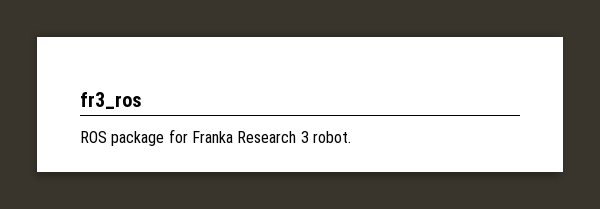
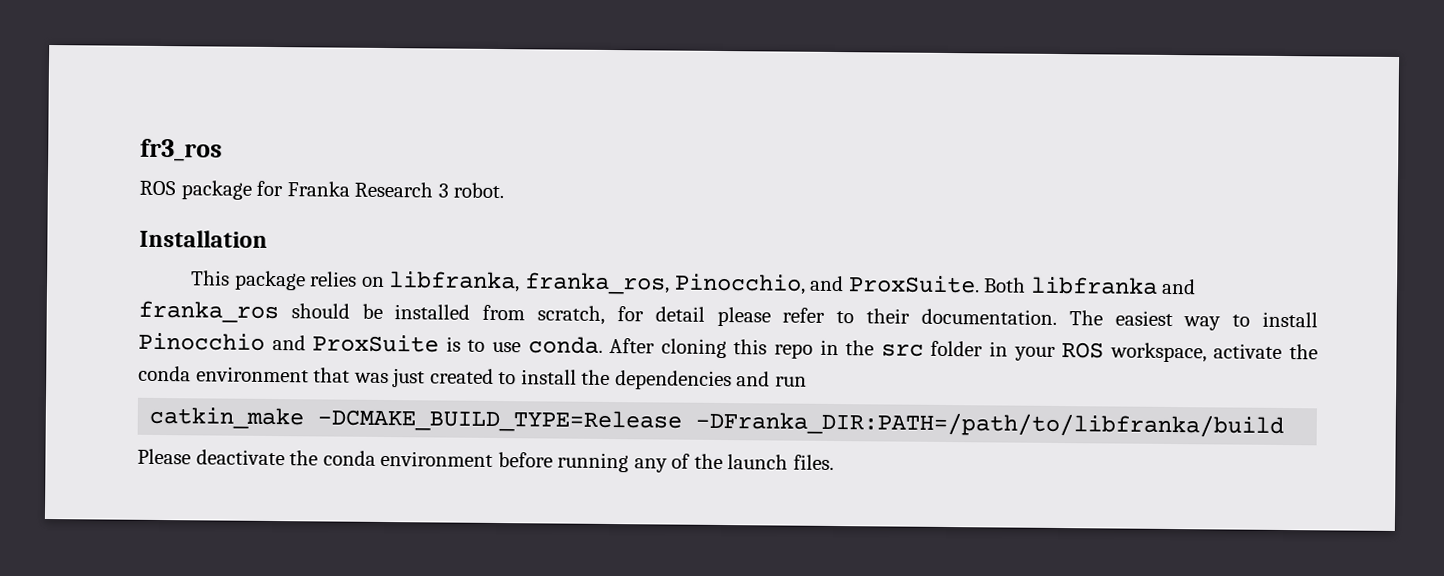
+ Installation
+ This package relies on libfranka, franka_ros, Pinocchio, and ProxSuite. Both libfranka and franka_ros should be installed from scratch, for detail please refer to their documentation. The easiest way to install Pinocchio and ProxSuite is to use conda. After cloning this repo in the src folder in your ROS workspace, activate the conda environment that was just created to install the dependencies and run
+ catkin_make -DCMAKE_BUILD_TYPE=Release -DFranka_DIR:PATH=/path/to/libfranka/build
+ Please deactivate the conda environment before running any of the launch files.

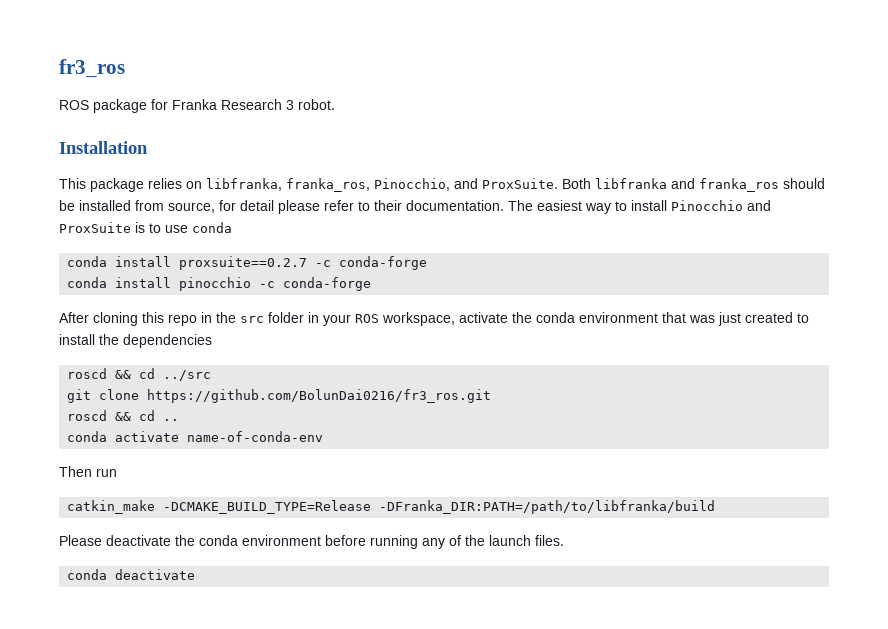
- Both libfranka and franka_ros should be installed from scratch, for detail please refer to their documentation.
+ Both libfranka and franka_ros should be installed from source, for detail please refer to their documentation.
- The easiest way to install Pinocchio and ProxSuite is to use conda. After cloning this repo in the src folder in your ROS workspace, activate the conda environment that was just created to install the dependencies and run
+ The easiest way to install Pinocchio and ProxSuite is to use conda
+ conda install proxsuite==0.2.7 -c conda-forge
+ conda install pinocchio -c conda-forge
+ After cloning this repo in the src folder in your ROS workspace, activate the conda environment that was just created to install the dependencies
+ roscd && cd ../src
+ git clone https://github.com/BolunDai0216/fr3_ros.git
+ roscd && cd ..
+ conda activate name-of-conda-env
+ Then run
+ conda deactivate

